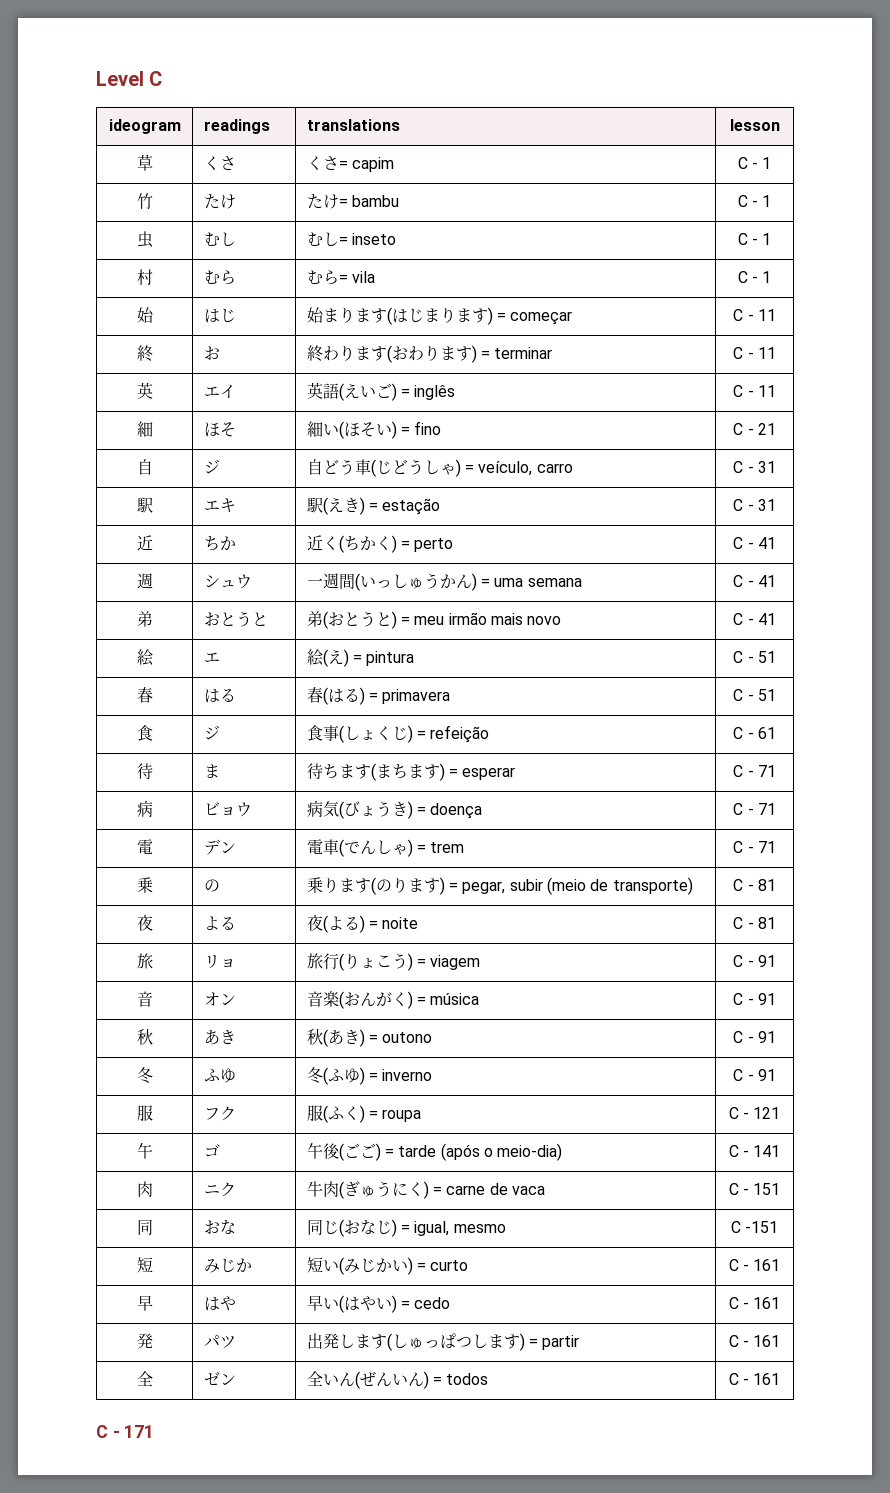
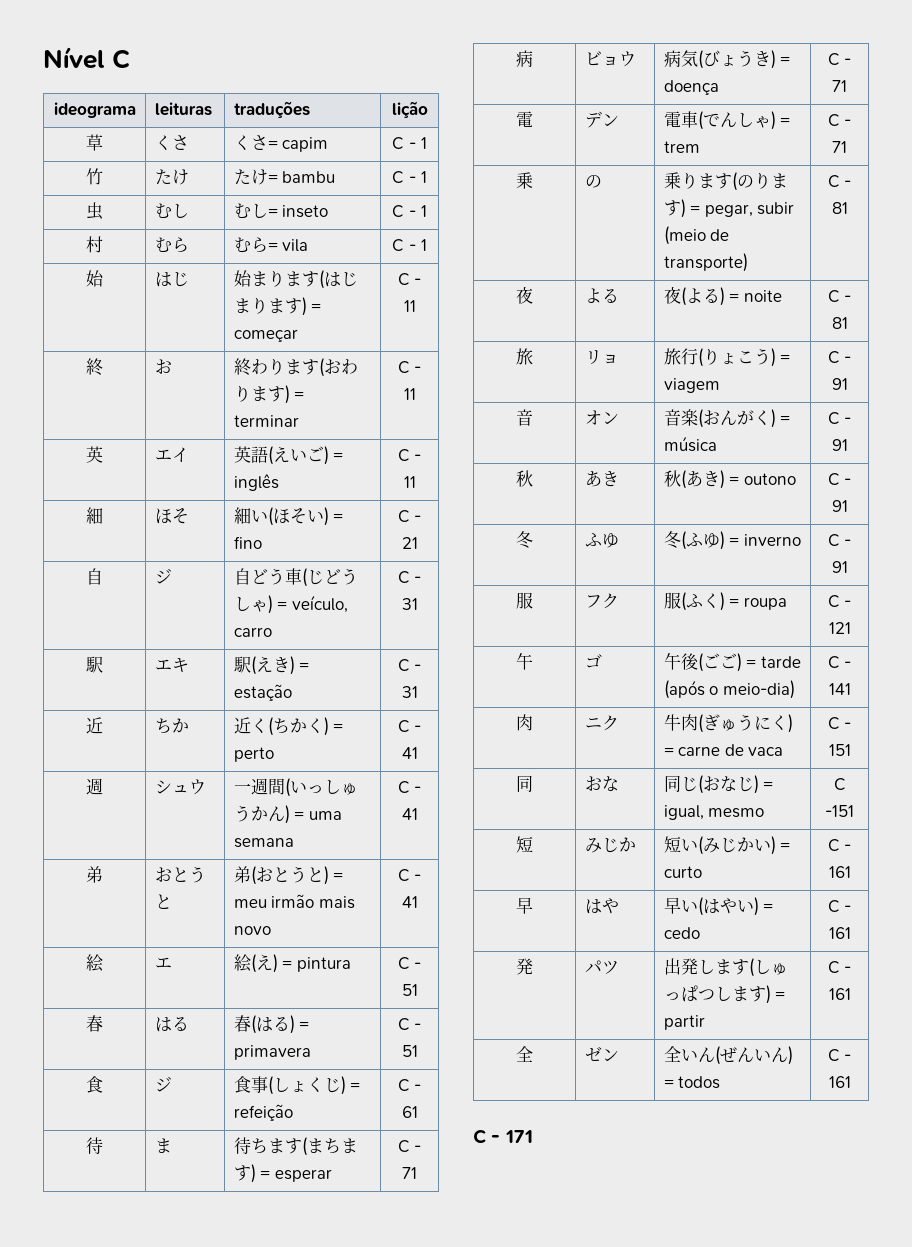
- Level C
+ Nível C
- ideogram | readings | translations | lesson
+ ideograma | leituras | traduções | lição

